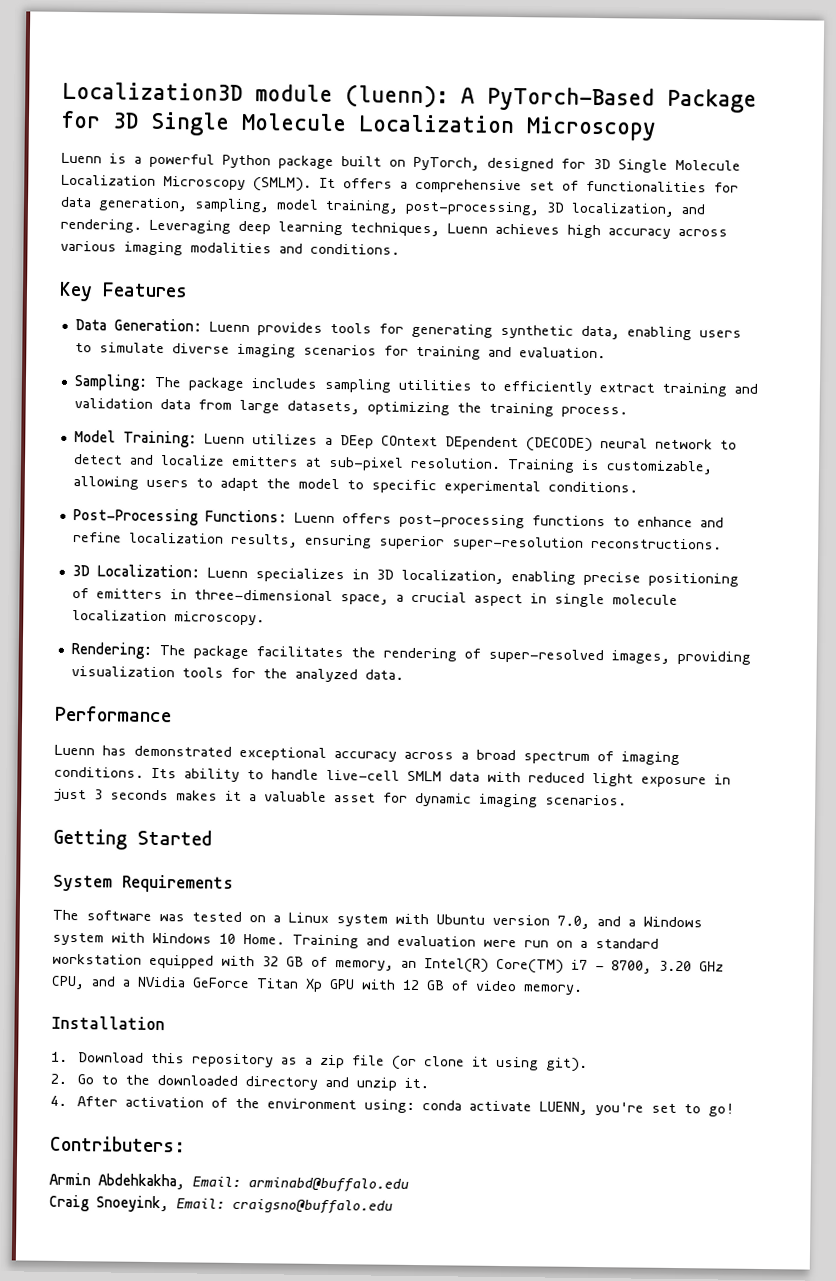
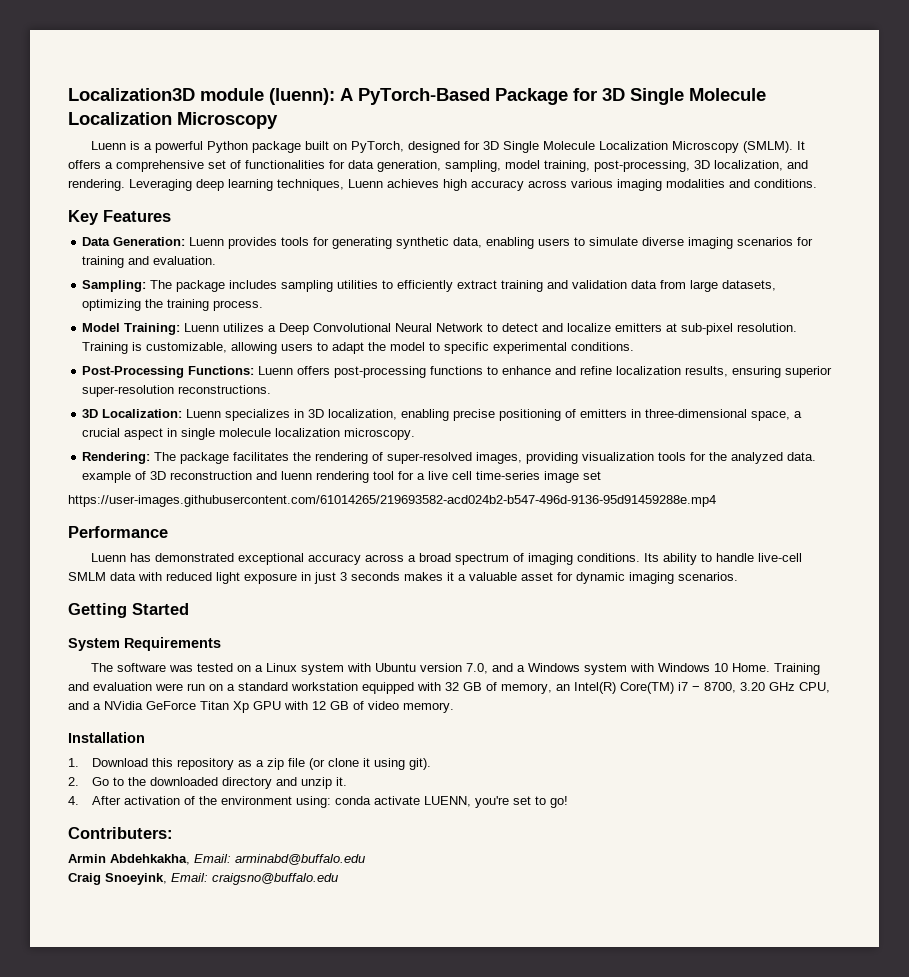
- Model Training: Luenn utilizes a DEep COntext DEpendent (DECODE) neural network to detect and localize emitters at sub-pixel resolution.
+ Model Training: Luenn utilizes a Deep Convolutional Neural Network to detect and localize emitters at sub-pixel resolution.
- Rendering: The package facilitates the rendering of super-resolved images, providing visualization tools for the analyzed data.
+ Rendering: The package facilitates the rendering of super-resolved images, providing visualization tools for the analyzed data. example of 3D reconstruction and luenn rendering tool for a live cell time-series image set
+ https://user-images.githubusercontent.com/61014265/219693582-acd024b2-b547-496d-9136-95d91459288e.mp4

